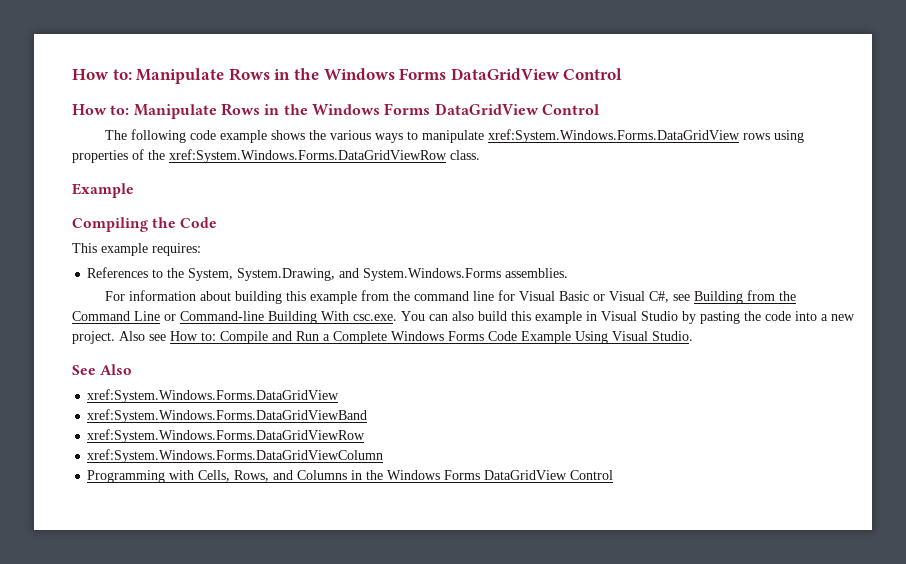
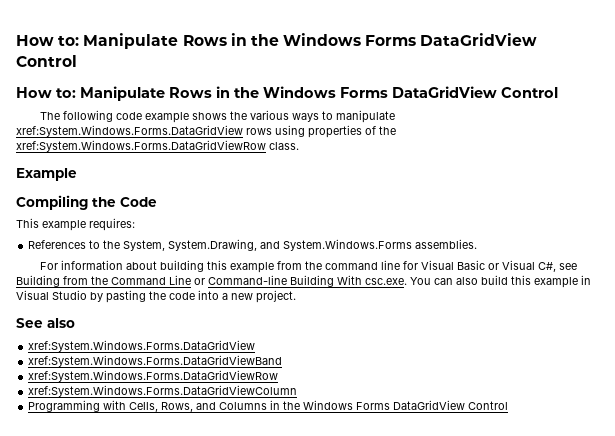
- Also see How to: Compile and Run a Complete Windows Forms Code Example Using Visual Studio.
- See Also
+ See also

